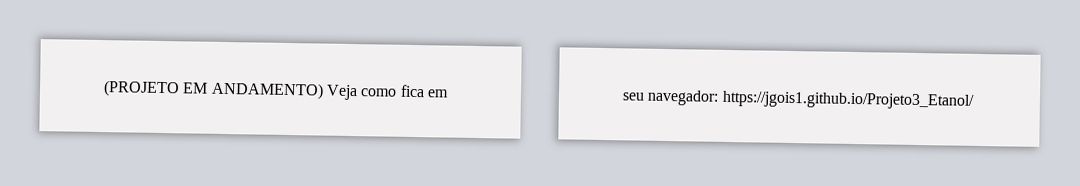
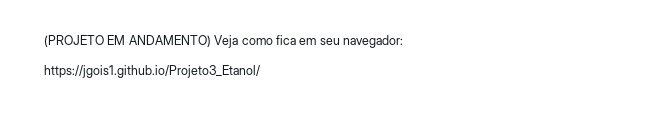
- (PROJETO EM ANDAMENTO) Veja como fica em seu navegador: https://jgois1.github.io/Projeto3_Etanol/
+ (PROJETO EM ANDAMENTO) Veja como fica em seu navegador:
+ https://jgois1.github.io/Projeto3_Etanol/

